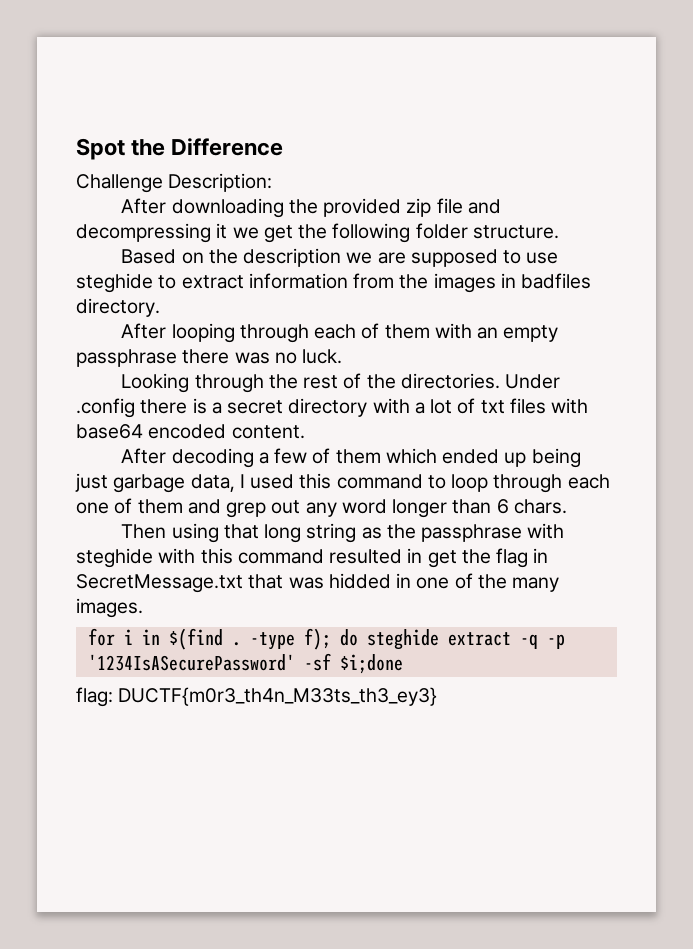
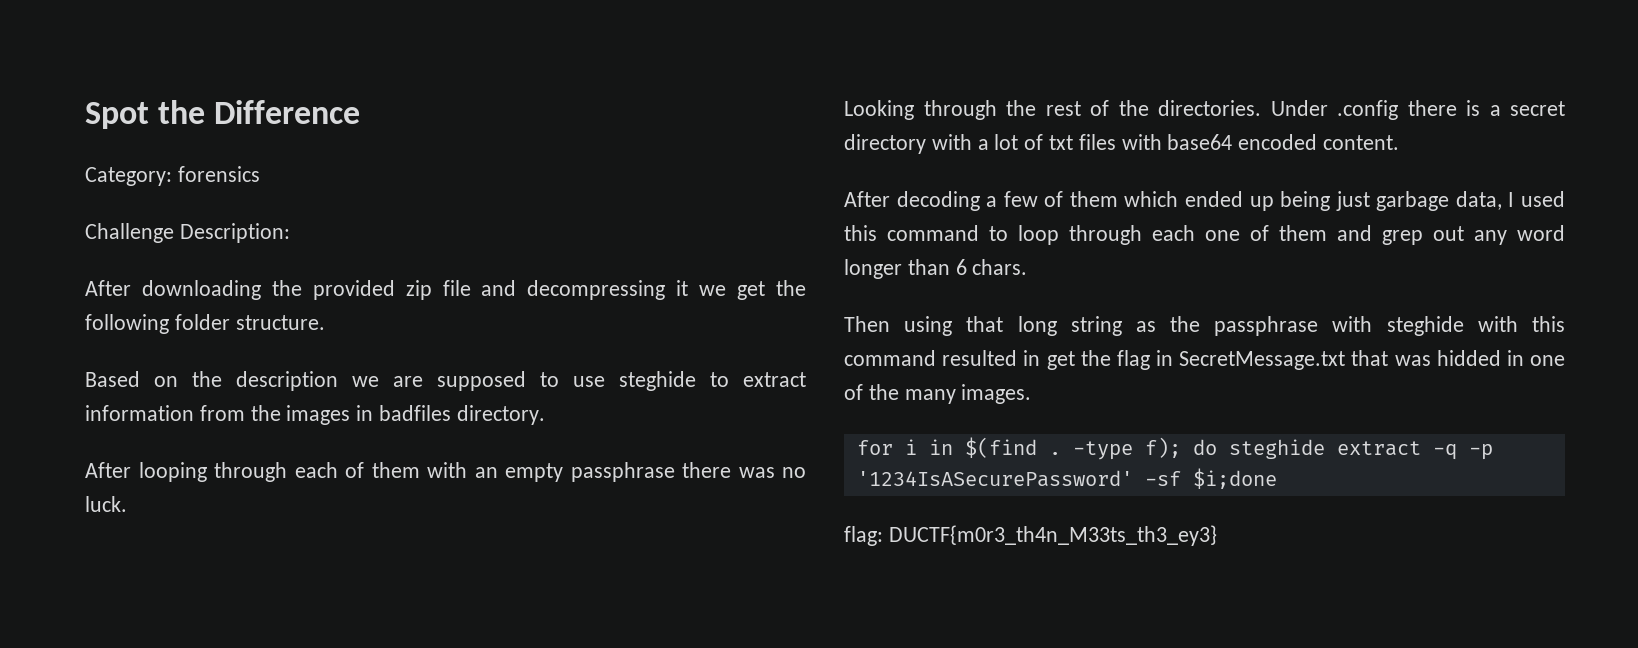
+ Category: forensics

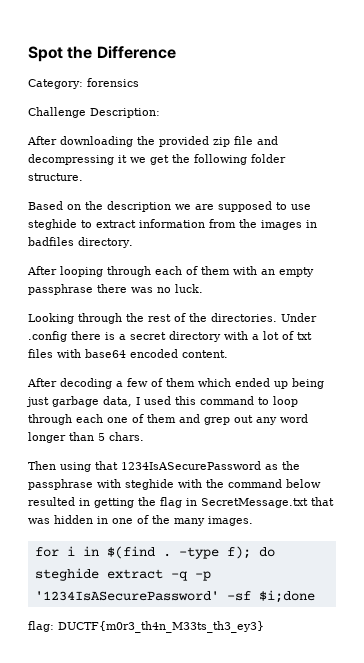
- After decoding a few of them which ended up being just garbage data, I used this command to loop through each one of them and grep out any word longer than 6 chars.
+ After decoding a few of them which ended up being just garbage data, I used this command to loop through each one of them and grep out any word longer than 5 chars.
- Then using that long string as the passphrase with steghide with this command resulted in get the flag in SecretMessage.txt that was hidded in one of the many images.
+ Then using that 1234IsASecurePassword as the passphrase with steghide with the command below resulted in getting the flag in SecretMessage.txt that was hidden in one of the many images.

